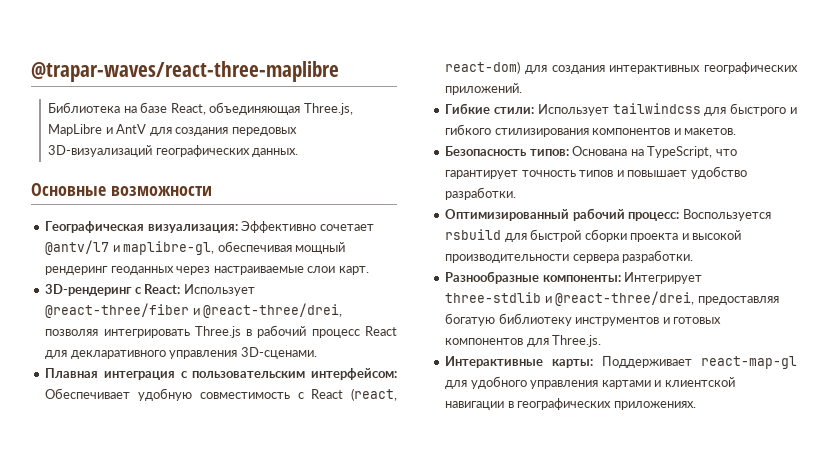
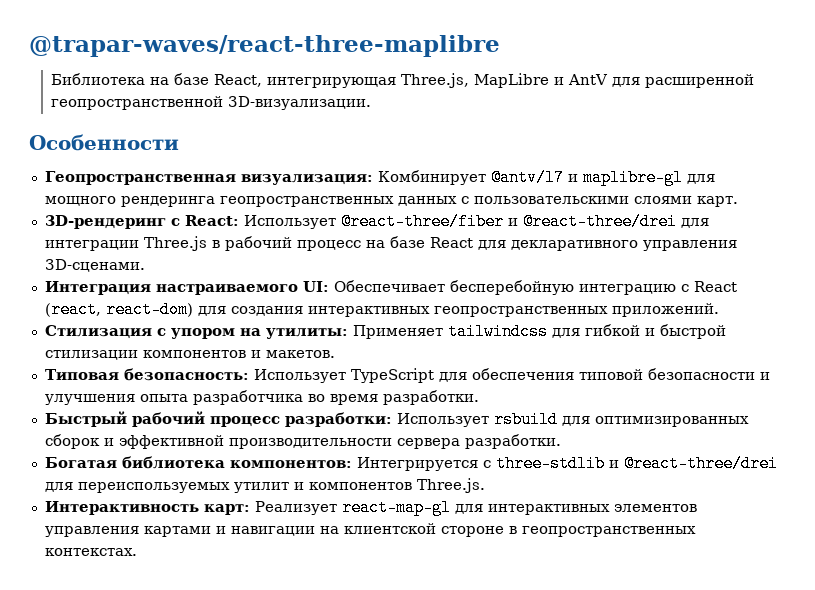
- Библиотека на базе React, объединяющая Three.js, MapLibre и AntV для создания передовых 3D-визуализаций географических данных.
- Основные возможности
- Географическая визуализация: Эффективно сочетает @antv/l7 и maplibre-gl, обеспечивая мощный рендеринг геоданных через настраиваемые слои карт.
+ Библиотека на базе React, интегрирующая Three.js, MapLibre и AntV для расширенной геопространственной 3D-визуализации.
+ Особенности
+ Геопространственная визуализация: Комбинирует @antv/l7 и maplibre-gl для мощного рендеринга геопространственных данных с пользовательскими слоями карт.
- 3D-рендеринг с React: Использует @react-three/fiber и @react-three/drei, позволяя интегрировать Three.js в рабочий процесс React для декларативного управления 3D-сценами.
+ 3D-рендеринг с React: Использует @react-three/fiber и @react-three/drei для интеграции Three.js в рабочий процесс на базе React для декларативного управления 3D-сценами.
- Плавная интеграция с пользовательским интерфейсом: Обеспечивает удобную совместимость с React (react, react-dom) для создания интерактивных географических приложений.
+ Интеграция настраиваемого UI: Обеспечивает бесперебойную интеграцию с React (react, react-dom) для создания интерактивных геопространственных приложений.
- Гибкие стили: Использует tailwindcss для быстрого и гибкого стилизирования компонентов и макетов.
- Безопасность типов: Основана на TypeScript, что гарантирует точность типов и повышает удобство разработки.
- Оптимизированный рабочий процесс: Воспользуется rsbuild для быстрой сборки проекта и высокой производительности сервера разработки.
- Разнообразные компоненты: Интегрирует three-stdlib и @react-three/drei, предоставляя богатую библиотеку инструментов и готовых компонентов для Three.js.
- Интерактивные карты: Поддерживает react-map-gl для удобного управления картами и клиентской навигации в географических приложениях.
+ Стилизация с упором на утилиты: Применяет tailwindcss для гибкой и быстрой стилизации компонентов и макетов.
+ Типовая безопасность: Использует TypeScript для обеспечения типовой безопасности и улучшения опыта разработчика во время разработки.
+ Быстрый рабочий процесс разработки: Использует rsbuild для оптимизированных сборок и эффективной производительности сервера разработки.
+ Богатая библиотека компонентов: Интегрируется с three-stdlib и @react-three/drei для переиспользуемых утилит и компонентов Three.js.
+ Интерактивность карт: Реализует react-map-gl для интерактивных элементов управления картами и навигации на клиентской стороне в геопространственных контекстах.

